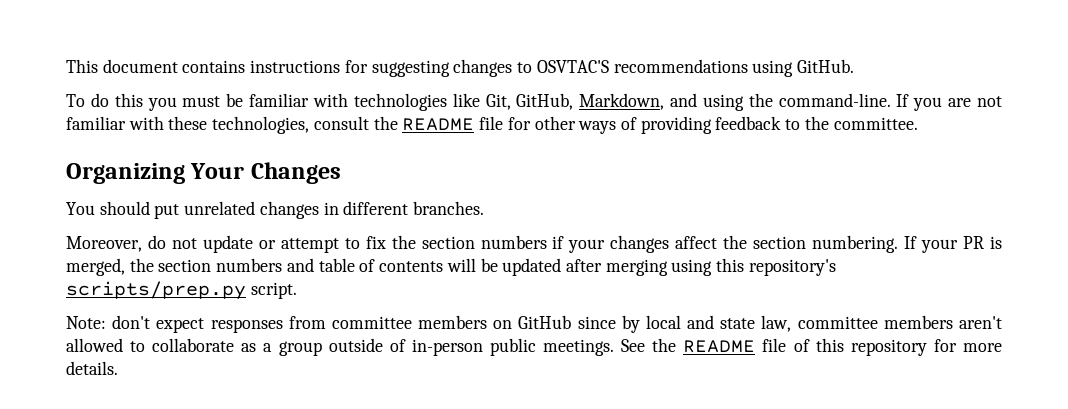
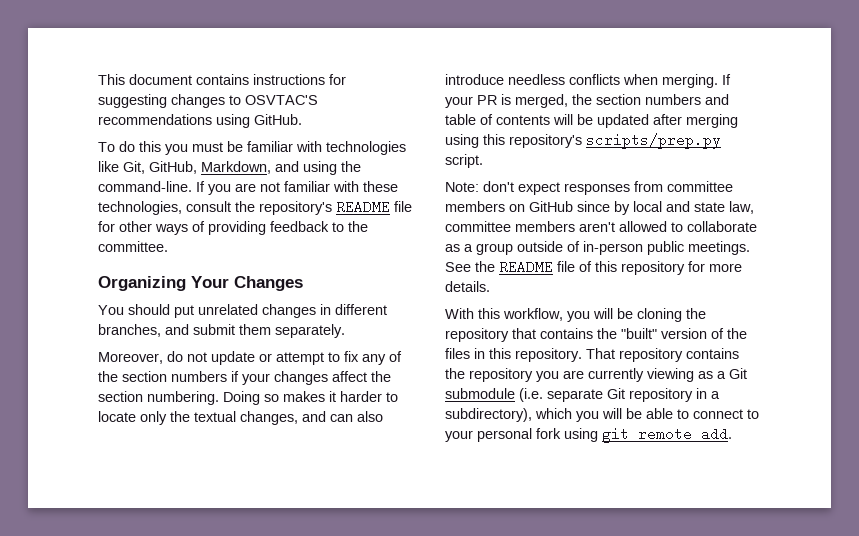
- If you are not familiar with these technologies, consult the README file for other ways of providing feedback to the committee.
+ If you are not familiar with these technologies, consult the repository's README file for other ways of providing feedback to the committee.
- You should put unrelated changes in different branches.
+ You should put unrelated changes in different branches, and submit them separately.
- Moreover, do not update or attempt to fix the section numbers if your changes affect the section numbering.
+ Moreover, do not update or attempt to fix any of the section numbers if your changes affect the section numbering.
+ Doing so makes it harder to locate only the textual changes, and can also introduce needless conflicts when merging.
+ With this workflow, you will be cloning the repository that contains the "built" version of the files in this repository. That repository contains the repository you are currently viewing as a Git submodule (i.e. separate Git repository in a subdirectory), which you will be able to connect to your personal fork using git remote add.

